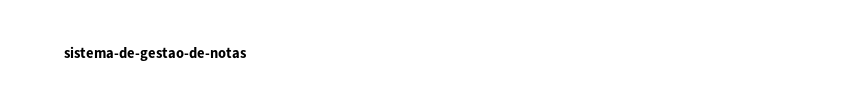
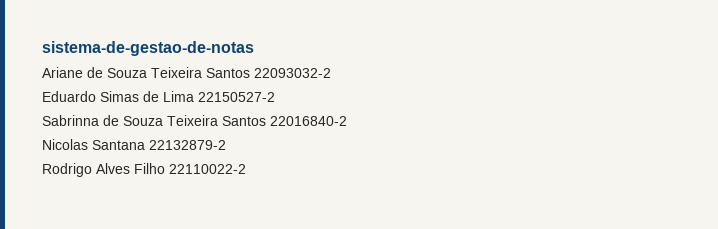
+ Ariane de Souza Teixeira Santos 22093032-2
+ Eduardo Simas de Lima 22150527-2
+ Sabrinna de Souza Teixeira Santos 22016840-2
+ Nicolas Santana 22132879-2
+ Rodrigo Alves Filho 22110022-2

